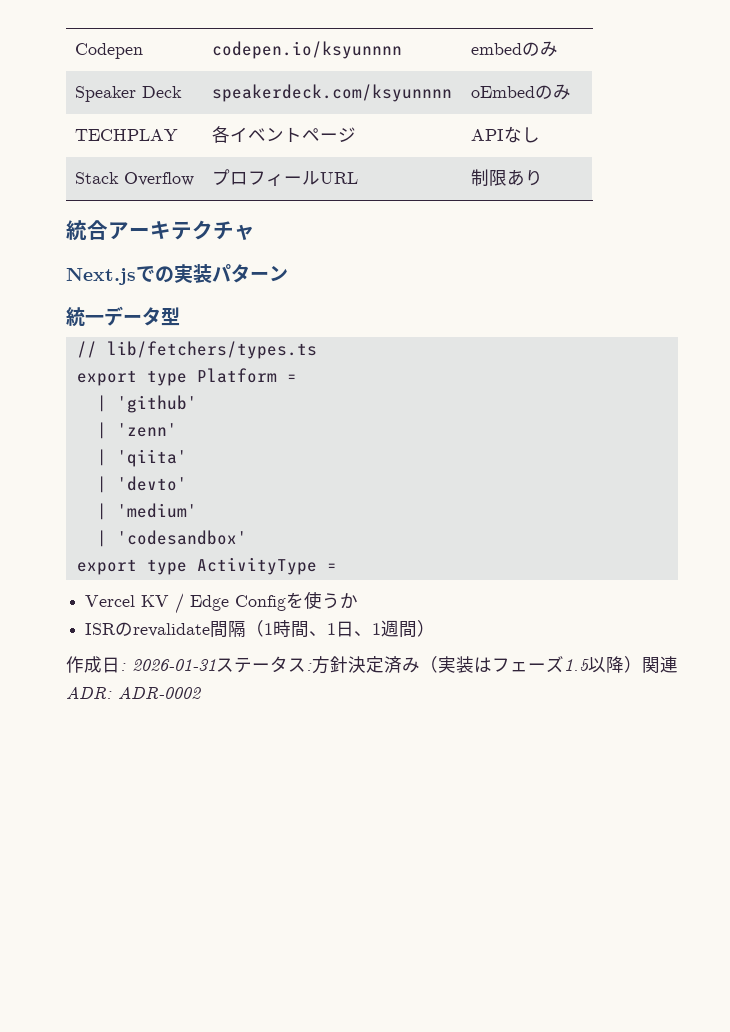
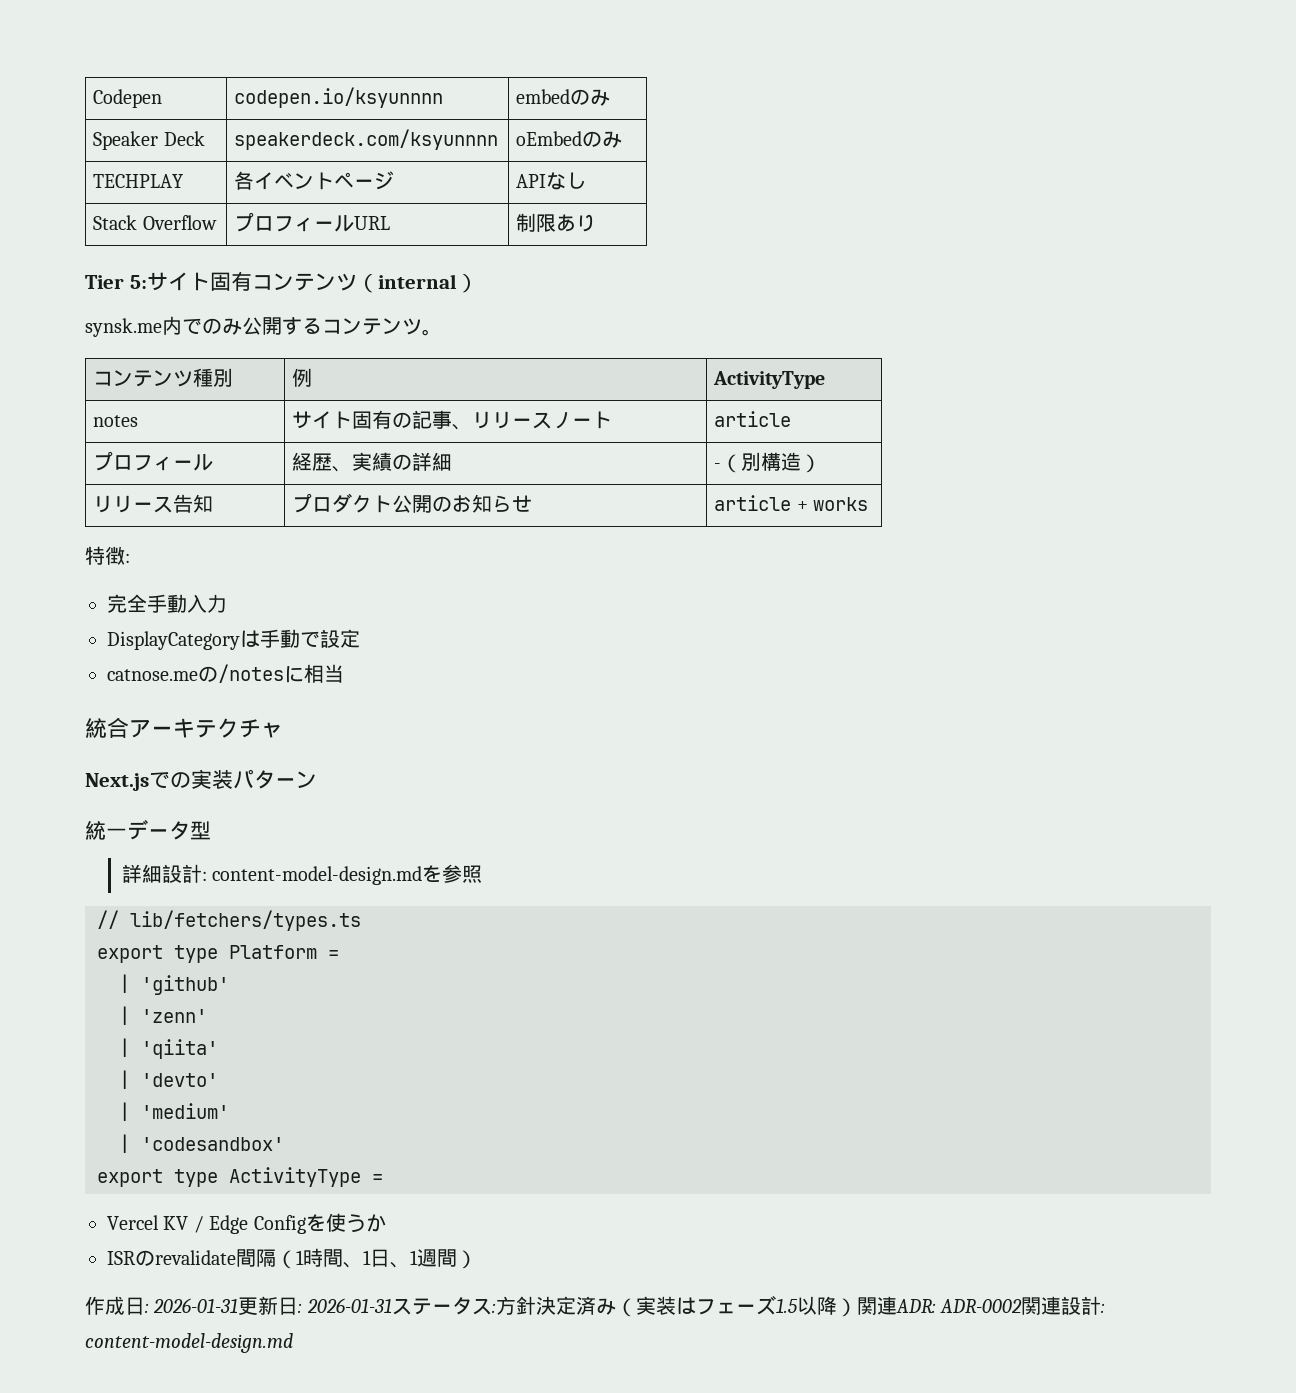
+ Tier 5:サイト固有コンテンツ（internal）
+ synsk.me内でのみ公開するコンテンツ。
+ コンテンツ種別 | 例 | ActivityType
+ notes | サイト固有の記事、リリースノート | article
+ プロフィール | 経歴、実績の詳細 | -（別構造）
+ リリース告知 | プロダクト公開のお知らせ | article + works
+ 特徴:
+ 完全手動入力
+ DisplayCategoryは手動で設定
+ catnose.meの/notesに相当
+ 詳細設計: content-model-design.mdを参照
- 作成日: 2026-01-31ステータス:方針決定済み（実装はフェーズ1.5以降）関連ADR: ADR-0002
+ 作成日: 2026-01-31更新日: 2026-01-31ステータス:方針決定済み（実装はフェーズ1.5以降）関連ADR: ADR-0002関連設計: content-model-design.md

